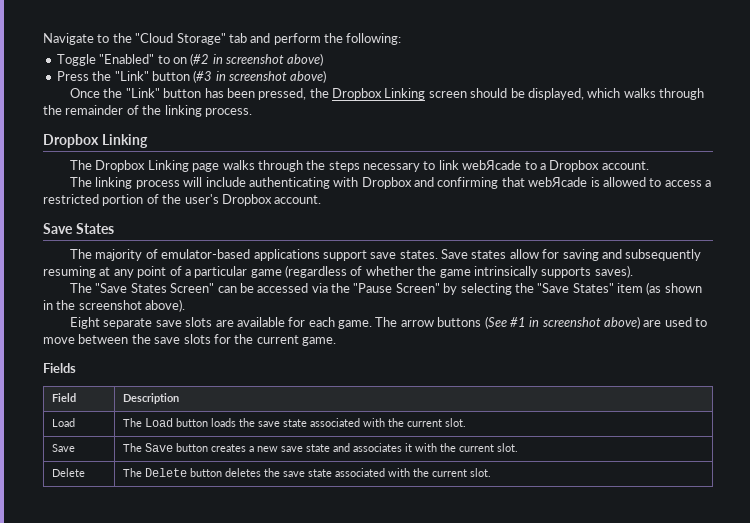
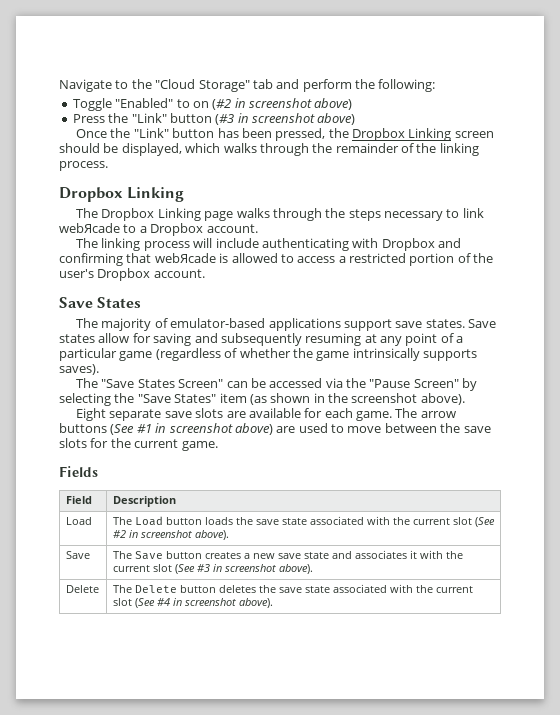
- Load | The Load button loads the save state associated with the current slot.
+ Load | The Load button loads the save state associated with the current slot (See #2 in screenshot above).
- Save | The Save button creates a new save state and associates it with the current slot.
+ Save | The Save button creates a new save state and associates it with the current slot (See #3 in screenshot above).
- Delete | The Delete button deletes the save state associated with the current slot.
+ Delete | The Delete button deletes the save state associated with the current slot (See #4 in screenshot above).

